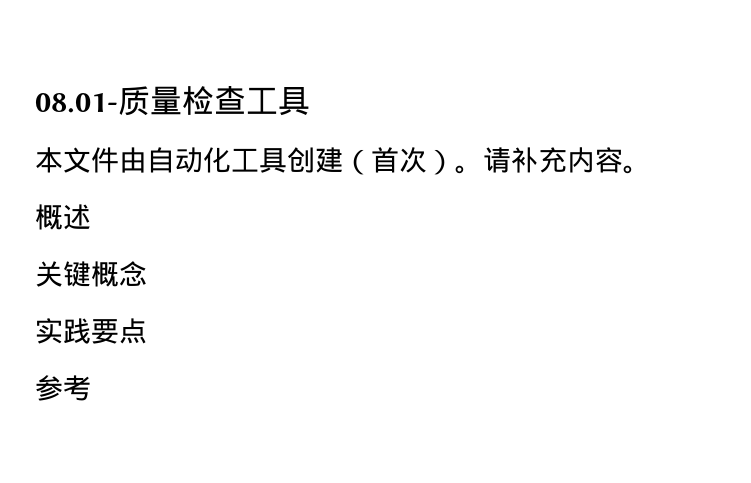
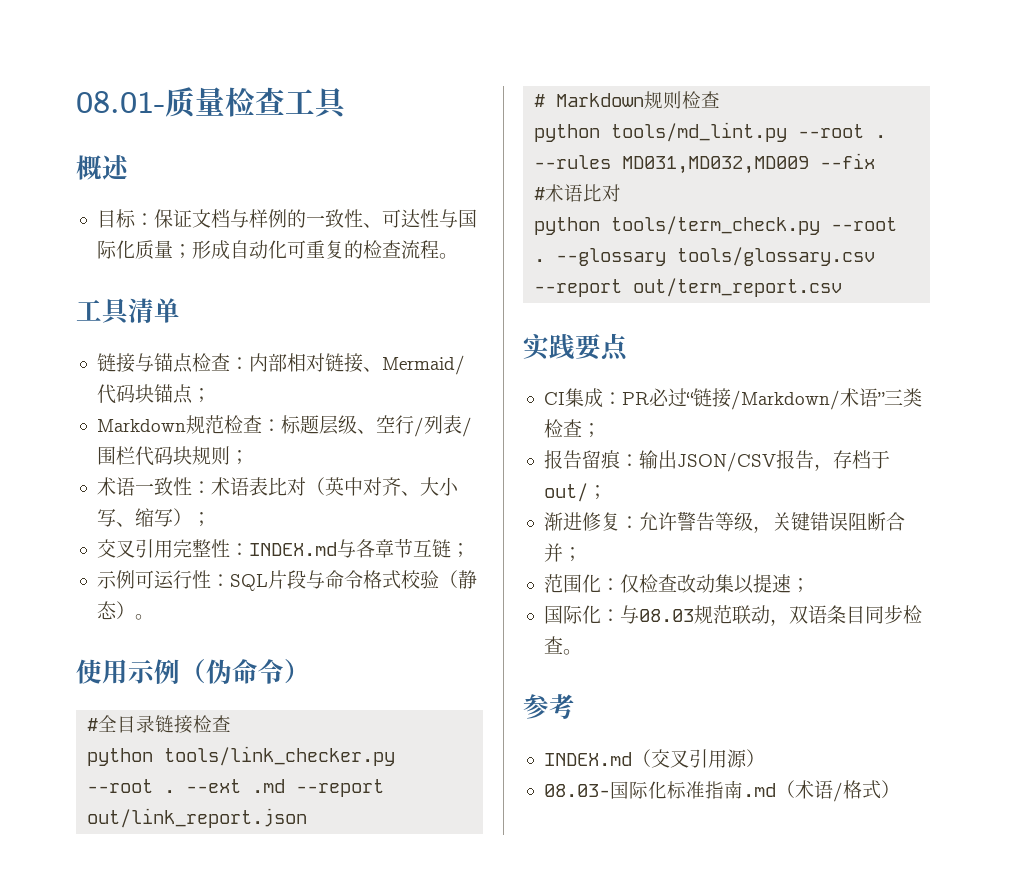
- 本文件由自动化工具创建（首次）。请补充内容。
  概述
- 关键概念
+ 目标：保证文档与样例的一致性、可达性与国际化质量；形成自动化可重复的检查流程。
+ 工具清单
+ 链接与锚点检查：内部相对链接、Mermaid/代码块锚点；
+ Markdown规范检查：标题层级、空行/列表/围栏代码块规则；
+ 术语一致性：术语表比对（英中对齐、大小写、缩写）；
+ 交叉引用完整性：INDEX.md与各章节互链；
+ 示例可运行性：SQL片段与命令格式校验（静态）。
+ 使用示例（伪命令）
+ #全目录链接检查
+ python tools/link_checker.py --root . --ext .md --report out/link_report.json
+ # Markdown规则检查
+ python tools/md_lint.py --root . --rules MD031,MD032,MD009 --fix
+ #术语比对
+ python tools/term_check.py --root . --glossary tools/glossary.csv --report out/term_report.csv
  实践要点
+ CI集成：PR必过“链接/Markdown/术语”三类检查；
+ 报告留痕：输出JSON/CSV报告，存档于out/；
+ 渐进修复：允许警告等级，关键错误阻断合并；
+ 范围化：仅检查改动集以提速；
+ 国际化：与08.03规范联动，双语条目同步检查。
  参考
+ INDEX.md（交叉引用源）
+ 08.03-国际化标准指南.md（术语/格式）

